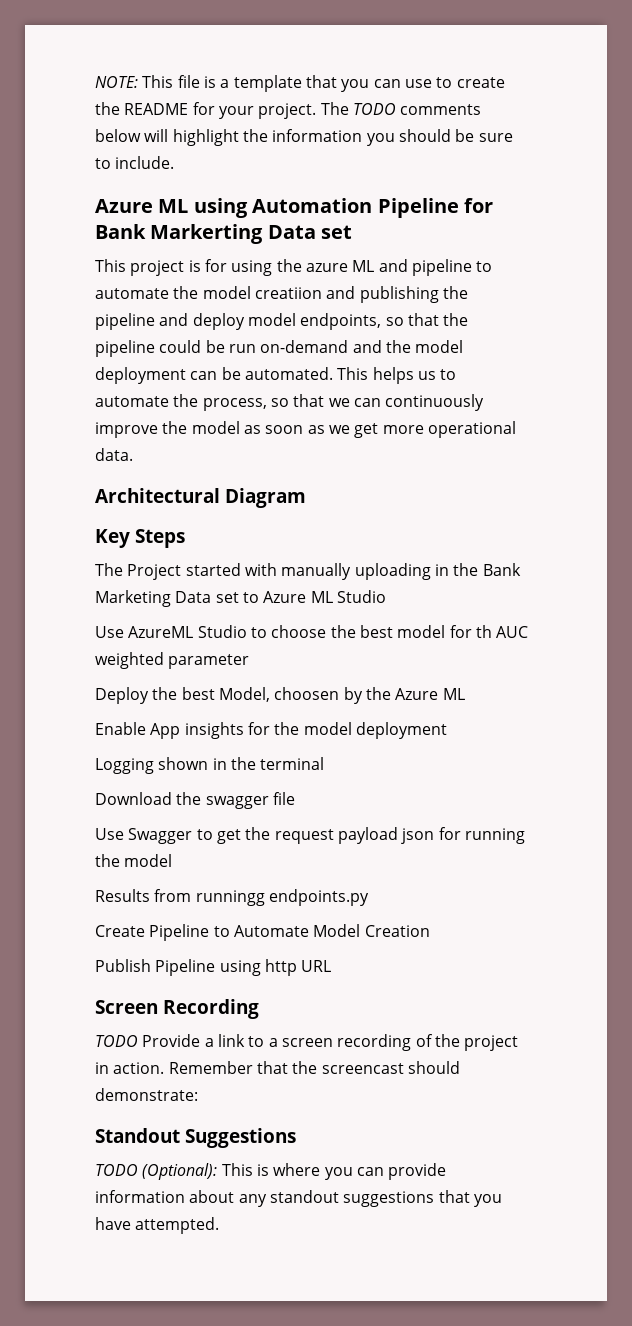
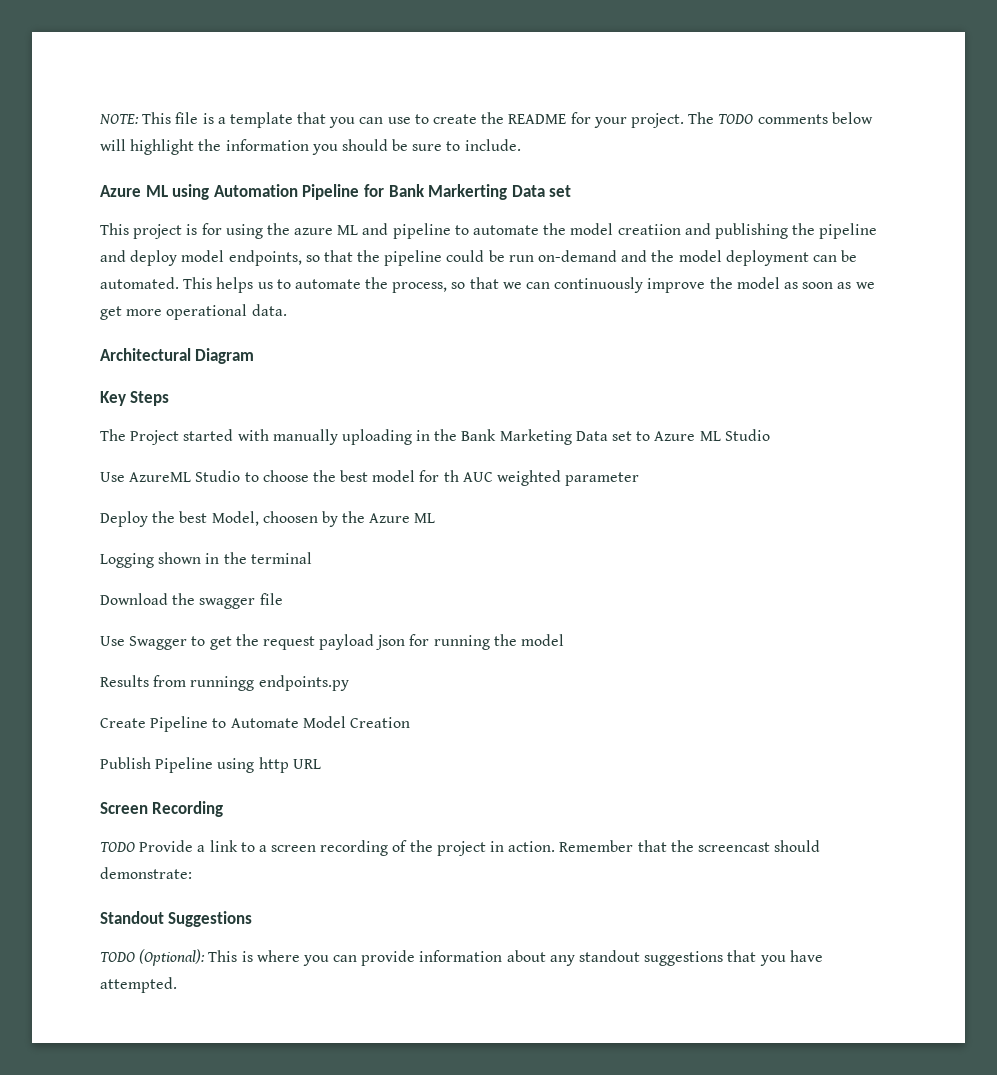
- Enable App insights for the model deployment

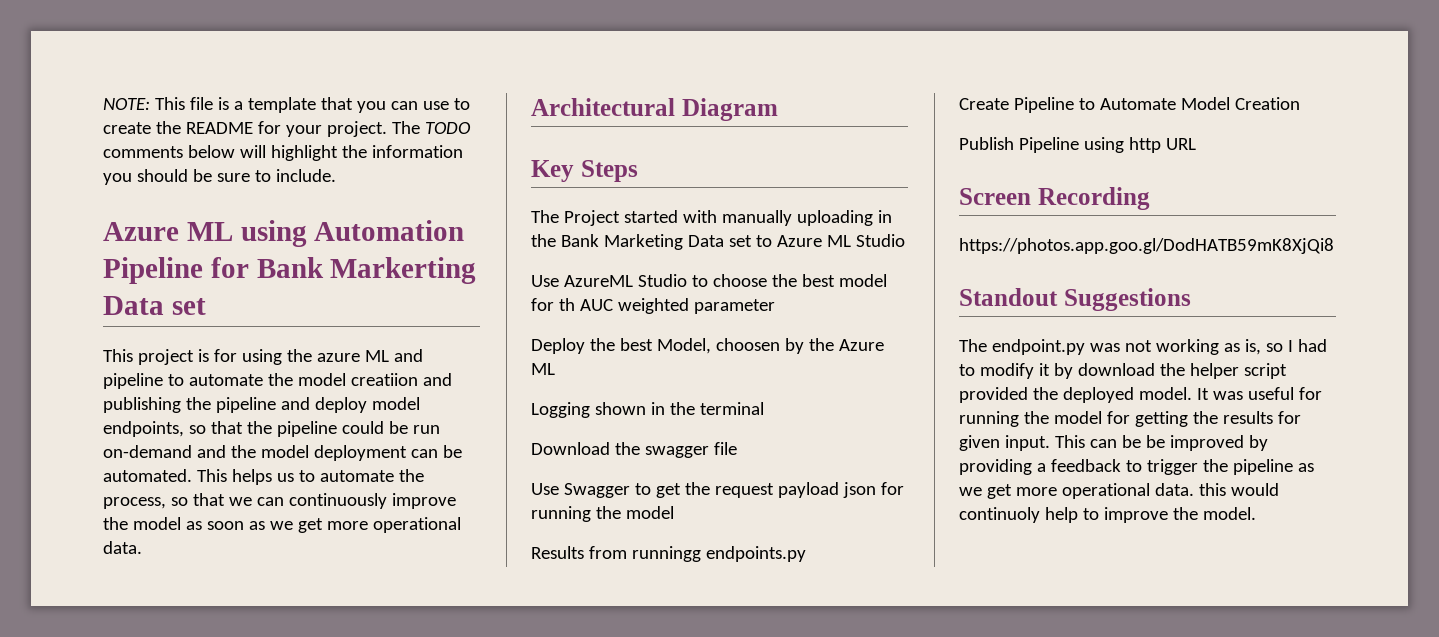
- TODO Provide a link to a screen recording of the project in action. Remember that the screencast should demonstrate:
+ https://photos.app.goo.gl/DodHATB59mK8XjQi8
  Standout Suggestions
- TODO (Optional): This is where you can provide information about any standout suggestions that you have attempted.
+ The endpoint.py was not working as is, so I had to modify it by download the helper script provided the deployed model. It was useful for running the model for getting the results for given input. This can be be improved by providing a feedback to trigger the pipeline as we get more operational data. this would continuoly help to improve the model.

